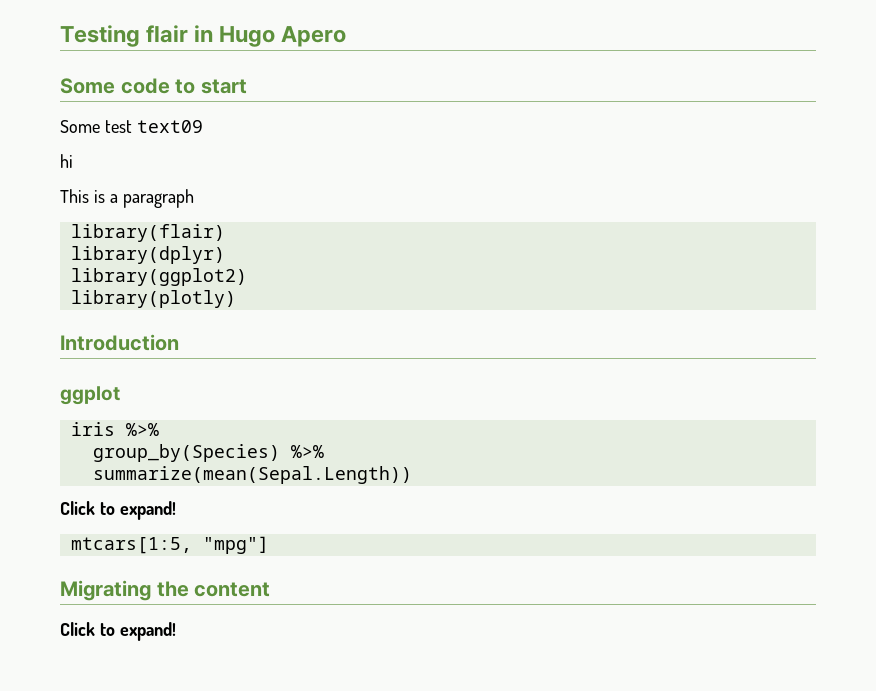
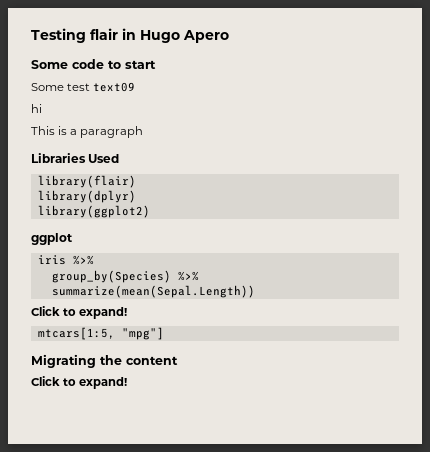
+ Libraries Used
- library(plotly)
- Introduction

